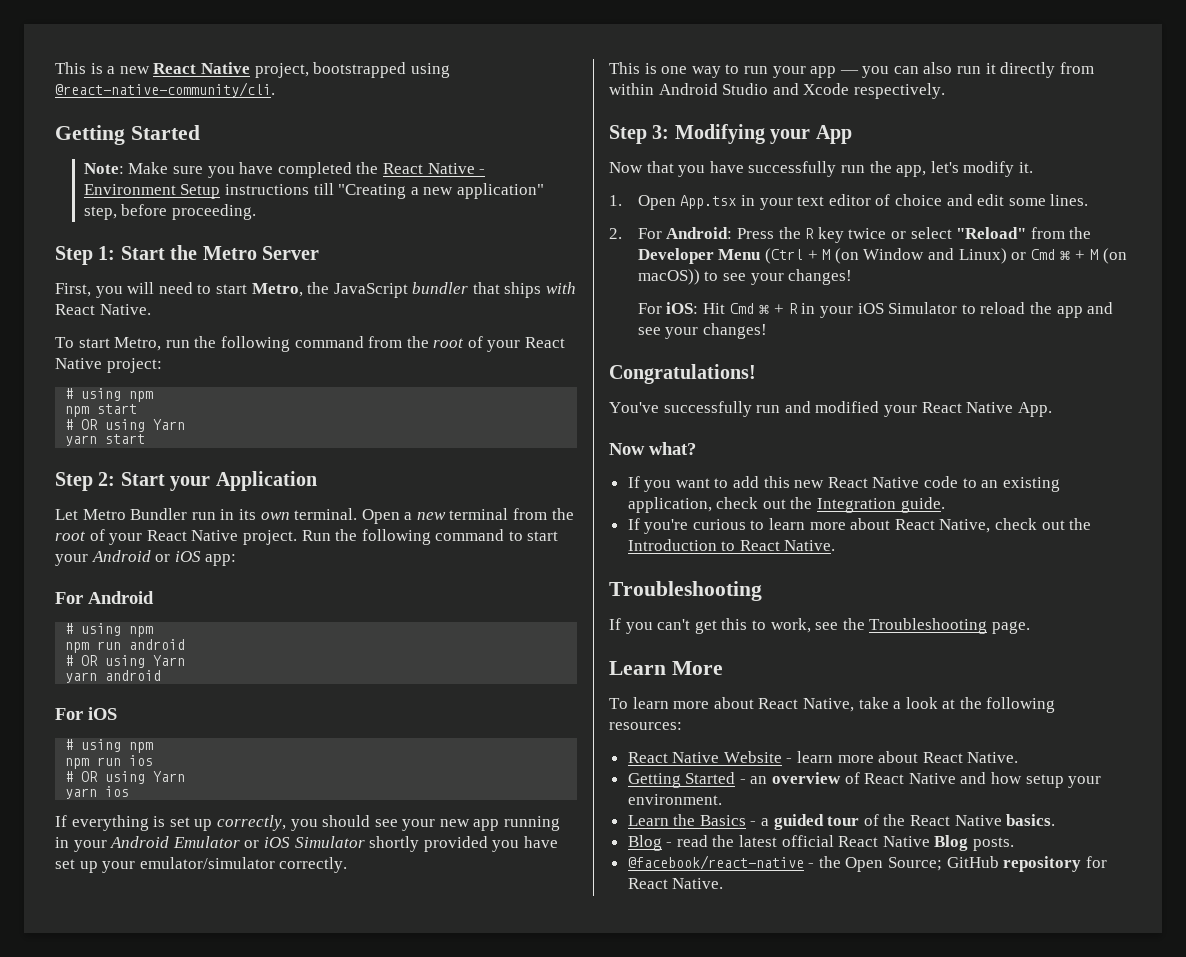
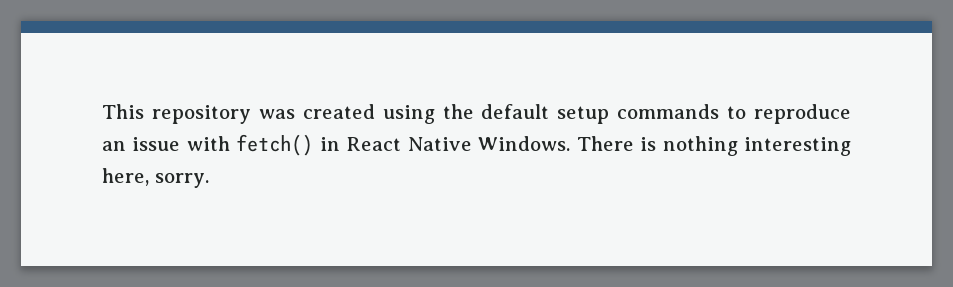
- This is a new React Native project, bootstrapped using @react-native-community/cli.
- Getting Started
- Note: Make sure you have completed the React Native - Environment Setup instructions till "Creating a new application" step, before proceeding.
- Step 1: Start the Metro Server
- First, you will need to start Metro, the JavaScript bundler that ships with React Native.
- To start Metro, run the following command from the root of your React Native project:
- # using npm
- npm start
- # OR using Yarn
- yarn start
- Step 2: Start your Application
- Let Metro Bundler run in its own terminal. Open a new terminal from the root of your React Native project. Run the following command to start your Android or iOS app:
- For Android
- # using npm
- npm run android
- # OR using Yarn
- yarn android
- For iOS
- # using npm
- npm run ios
- # OR using Yarn
- yarn ios
- If everything is set up correctly, you should see your new app running in your Android Emulator or iOS Simulator shortly provided you have set up your emulator/simulator correctly.
- This is one way to run your app — you can also run it directly from within Android Studio and Xcode respectively.
- Step 3: Modifying your App
- Now that you have successfully run the app, let's modify it.
- 1. Open App.tsx in your text editor of choice and edit some lines.
- 2. For Android: Press the R key twice or select "Reload" from the Developer Menu (Ctrl + M (on Window and Linux) or Cmd ⌘ + M (on macOS)) to see your changes!
- For iOS: Hit Cmd ⌘ + R in your iOS Simulator to reload the app and see your changes!
- Congratulations!
- You've successfully run and modified your React Native App.
- Now what?
- If you want to add this new React Native code to an existing application, check out the Integration guide.
- If you're curious to learn more about React Native, check out the Introduction to React Native.
- Troubleshooting
- If you can't get this to work, see the Troubleshooting page.
- Learn More
- To learn more about React Native, take a look at the following resources:
- React Native Website - learn more about React Native.
- Getting Started - an overview of React Native and how setup your environment.
- Learn the Basics - a guided tour of the React Native basics.
- Blog - read the latest official React Native Blog posts.
- @facebook/react-native - the Open Source; GitHub repository for React Native.
+ This repository was created using the default setup commands to reproduce an issue with fetch() in React Native Windows. There is nothing interesting here, sorry.

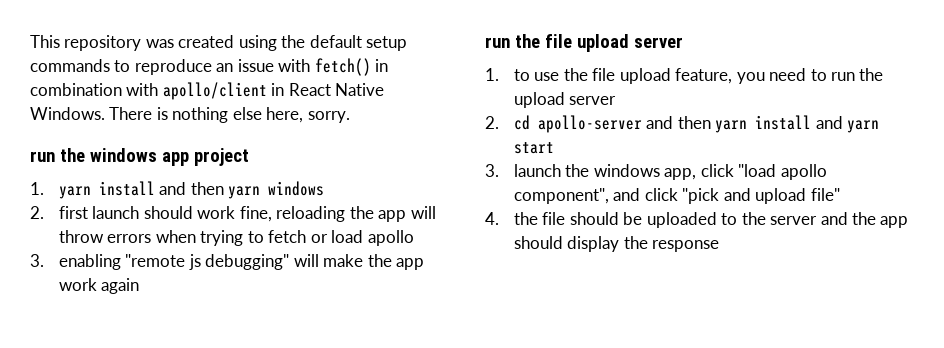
- This repository was created using the default setup commands to reproduce an issue with fetch() in React Native Windows.
+ This repository was created using the default setup commands to reproduce an issue with fetch() in combination with apollo/client in React Native Windows.
- There is nothing interesting here, sorry.
+ There is nothing else here, sorry.
+ run the windows app project
+ 1. yarn install and then yarn windows
+ 2. first launch should work fine, reloading the app will throw errors when trying to fetch or load apollo
+ 3. enabling "remote js debugging" will make the app work again
+ run the file upload server
+ 1. to use the file upload feature, you need to run the upload server
+ 2. cd apollo-server and then yarn install and yarn start
+ 3. launch the windows app, click "load apollo component", and click "pick and upload file"
+ 4. the file should be uploaded to the server and the app should display the response

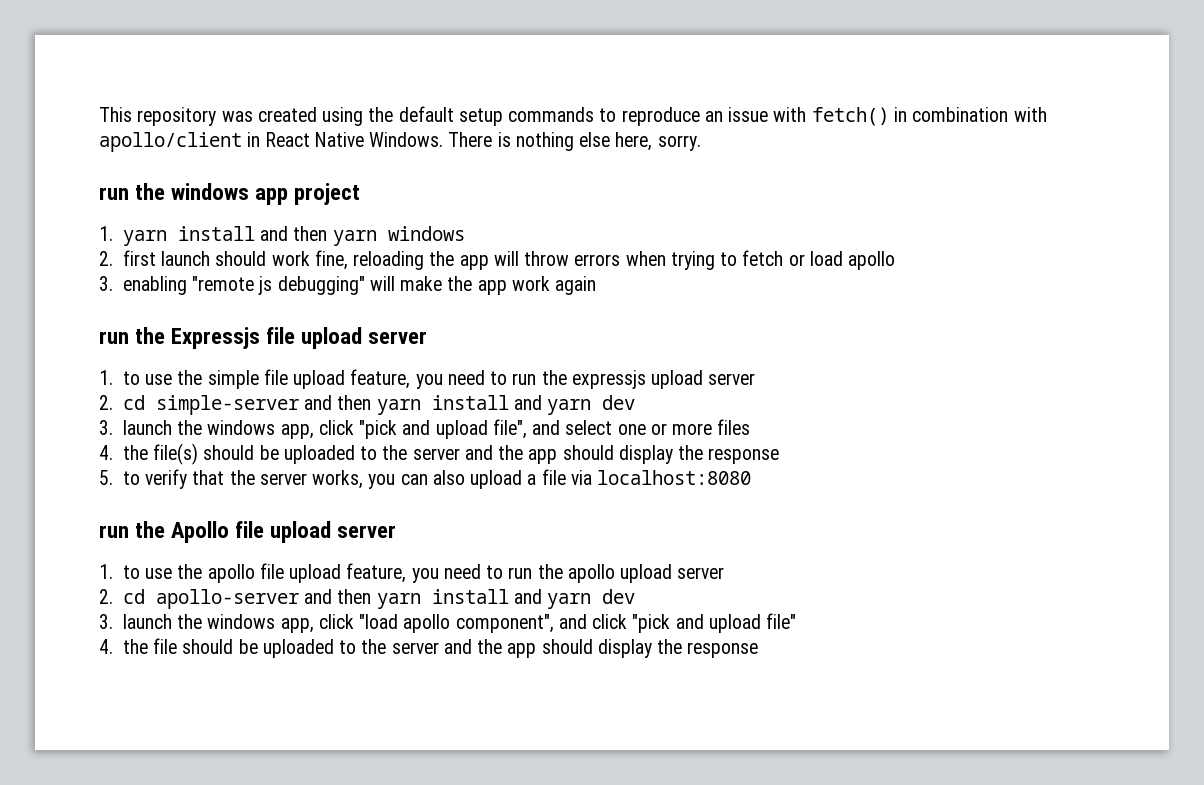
- run the file upload server
- 1. to use the file upload feature, you need to run the upload server
+ run the Expressjs file upload server
+ 1. to use the simple file upload feature, you need to run the expressjs upload server
+ 2. cd simple-server and then yarn install and yarn dev
+ 3. launch the windows app, click "pick and upload file", and select one or more files
+ 4. the file(s) should be uploaded to the server and the app should display the response
+ 5. to verify that the server works, you can also upload a file via localhost:8080
+ run the Apollo file upload server
+ 1. to use the apollo file upload feature, you need to run the apollo upload server
- 2. cd apollo-server and then yarn install and yarn start
+ 2. cd apollo-server and then yarn install and yarn dev

